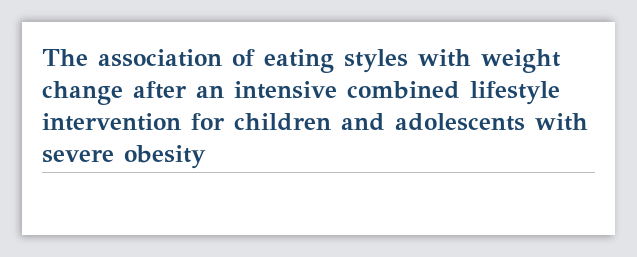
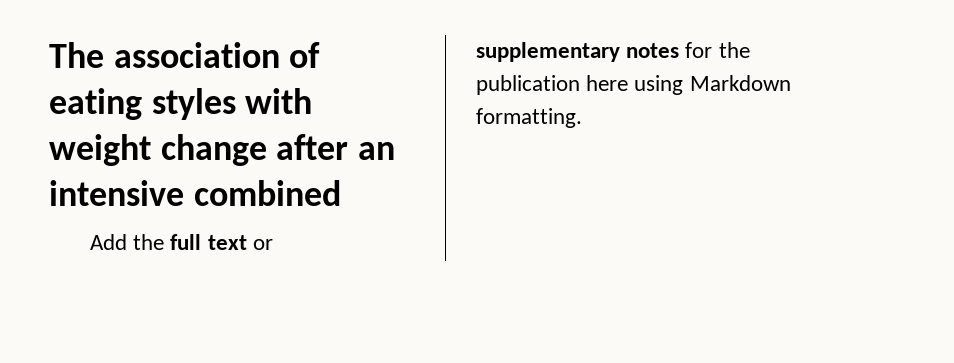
- The association of eating styles with weight change after an intensive combined lifestyle intervention for children and adolescents with severe obesity
+ The association of eating styles with weight change after an intensive combined
+ Add the full text or supplementary notes for the publication here using Markdown formatting.

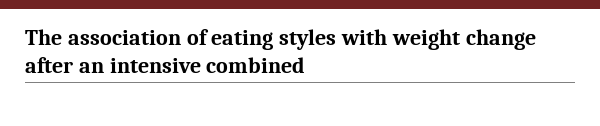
- Add the full text or supplementary notes for the publication here using Markdown formatting.

